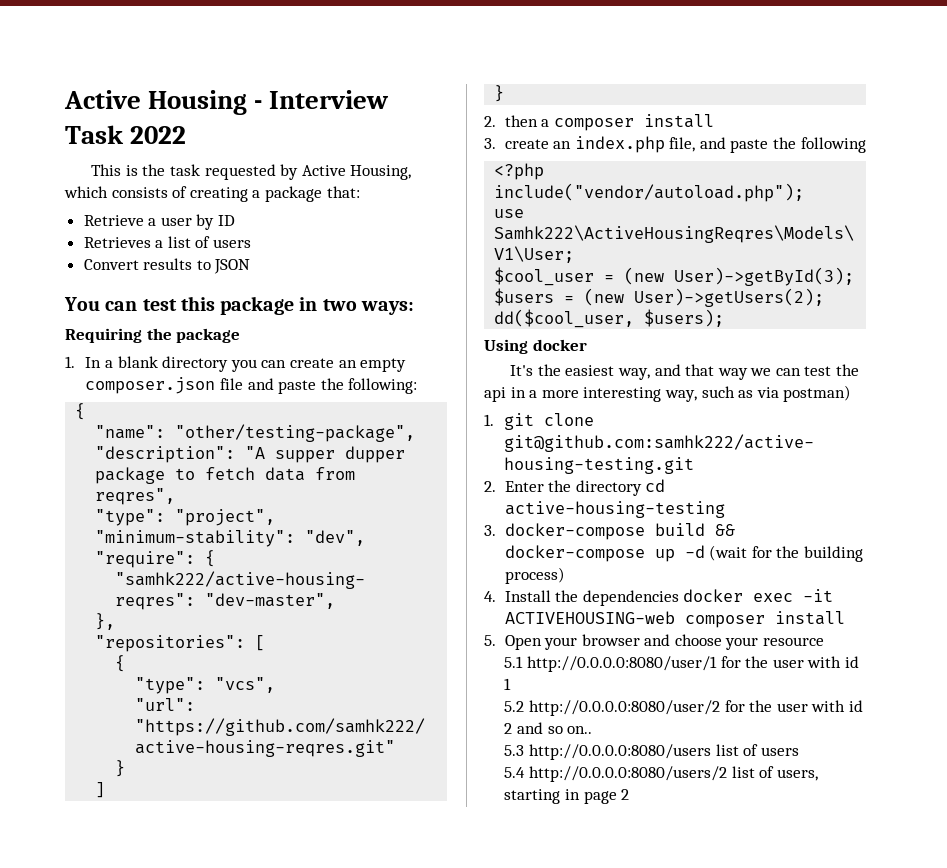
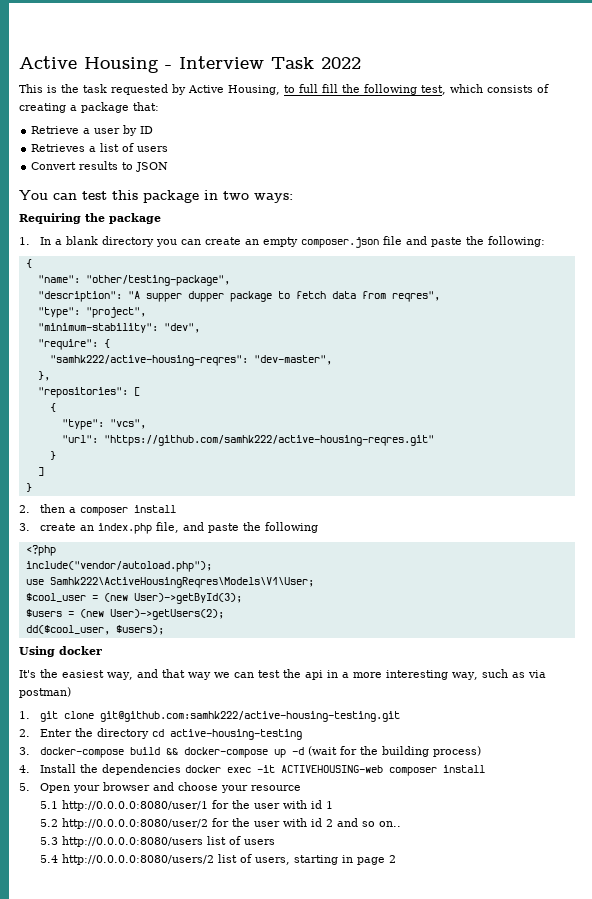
- This is the task requested by Active Housing, which consists of creating a package that:
+ This is the task requested by Active Housing, to full fill the following test, which consists of creating a package that:

